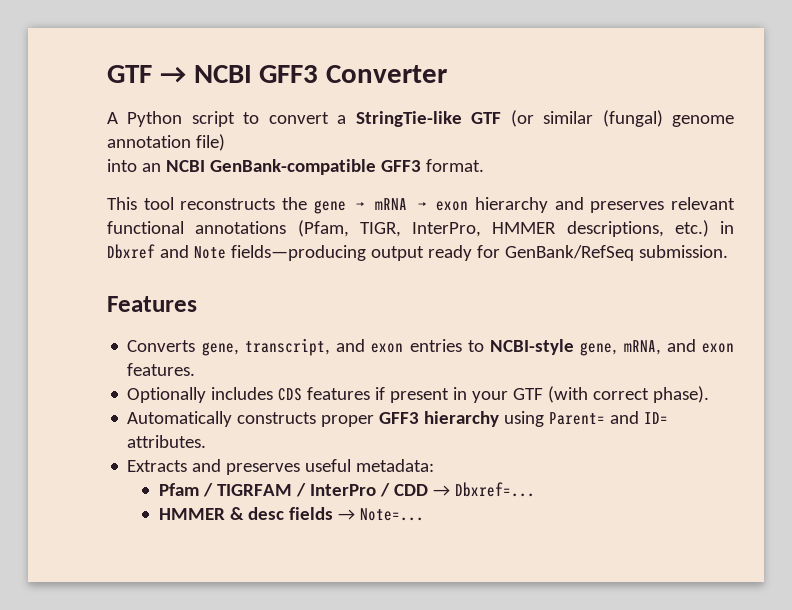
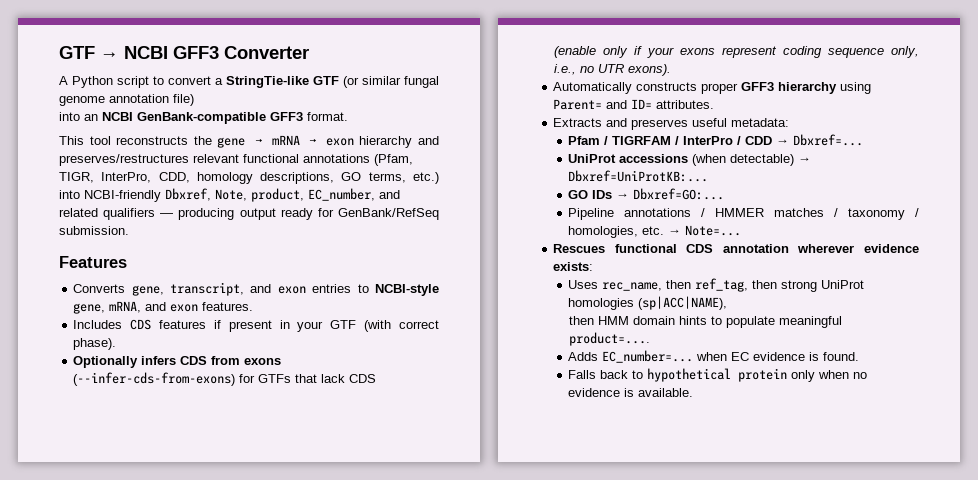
- A Python script to convert a StringTie-like GTF (or similar (fungal) genome annotation file)
+ A Python script to convert a StringTie-like GTF (or similar fungal genome annotation file)
- This tool reconstructs the gene → mRNA → exon hierarchy and preserves relevant functional annotations (Pfam, TIGR, InterPro, HMMER descriptions, etc.) in Dbxref and Note fields—producing output ready for GenBank/RefSeq submission.
+ This tool reconstructs the gene → mRNA → exon hierarchy and preserves/restructures relevant functional annotations (Pfam, TIGR, InterPro, CDD, homology descriptions, GO terms, etc.) into NCBI-friendly Dbxref, Note, product, EC_number, and related qualifiers — producing output ready for GenBank/RefSeq submission.
- Optionally includes CDS features if present in your GTF (with correct phase).
+ Includes CDS features if present in your GTF (with correct phase).
+ Optionally infers CDS from exons (--infer-cds-from-exons) for GTFs that lack CDS
+ (enable only if your exons represent coding sequence only, i.e., no UTR exons).
- HMMER & desc fields → Note=...
+ UniProt accessions (when detectable) → Dbxref=UniProtKB:...
+ GO IDs → Dbxref=GO:...
+ Pipeline annotations / HMMER matches / taxonomy / homologies, etc. → Note=...
+ Rescues functional CDS annotation wherever evidence exists:
+ Uses rec_name, then ref_tag, then strong UniProt homologies (sp|ACC|NAME),
+ then HMM domain hints to populate meaningful product=....
+ Adds EC_number=... when EC evidence is found.
+ Falls back to hypothetical protein only when no evidence is available.

